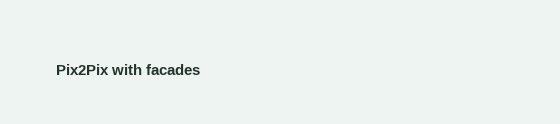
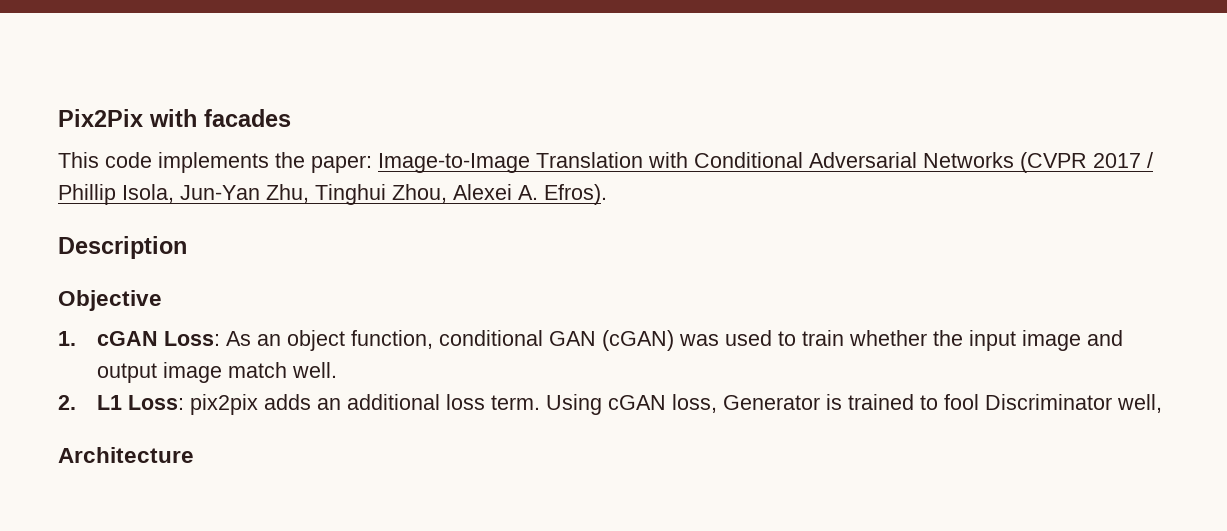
+ This code implements the paper: Image-to-Image Translation with Conditional Adversarial Networks (CVPR 2017 / Phillip Isola, Jun-Yan Zhu, Tinghui Zhou, Alexei A. Efros).
+ Description
+ Objective
+ 1. cGAN Loss: As an object function, conditional GAN (cGAN) was used to train whether the input image and output image match well.
+ 2. L1 Loss: pix2pix adds an additional loss term. Using cGAN loss, Generator is trained to fool Discriminator well,
+ Architecture

